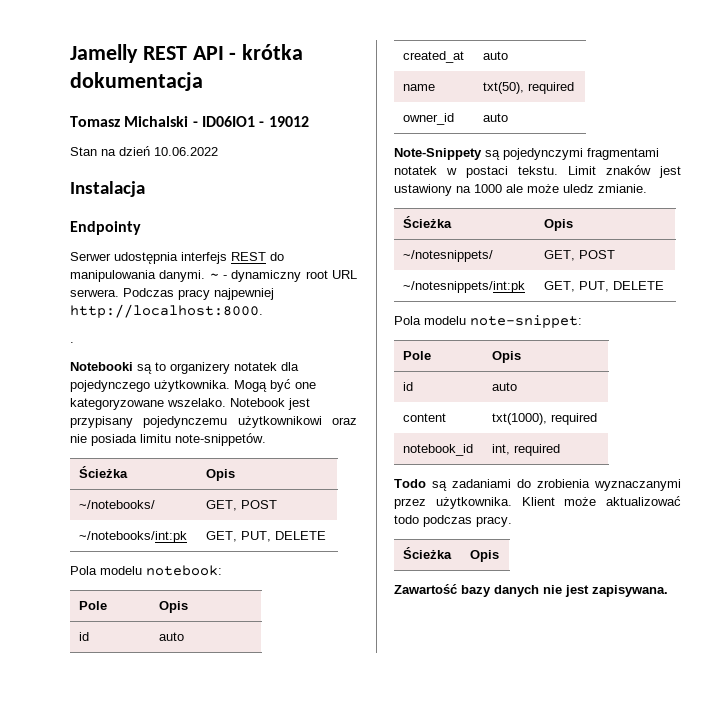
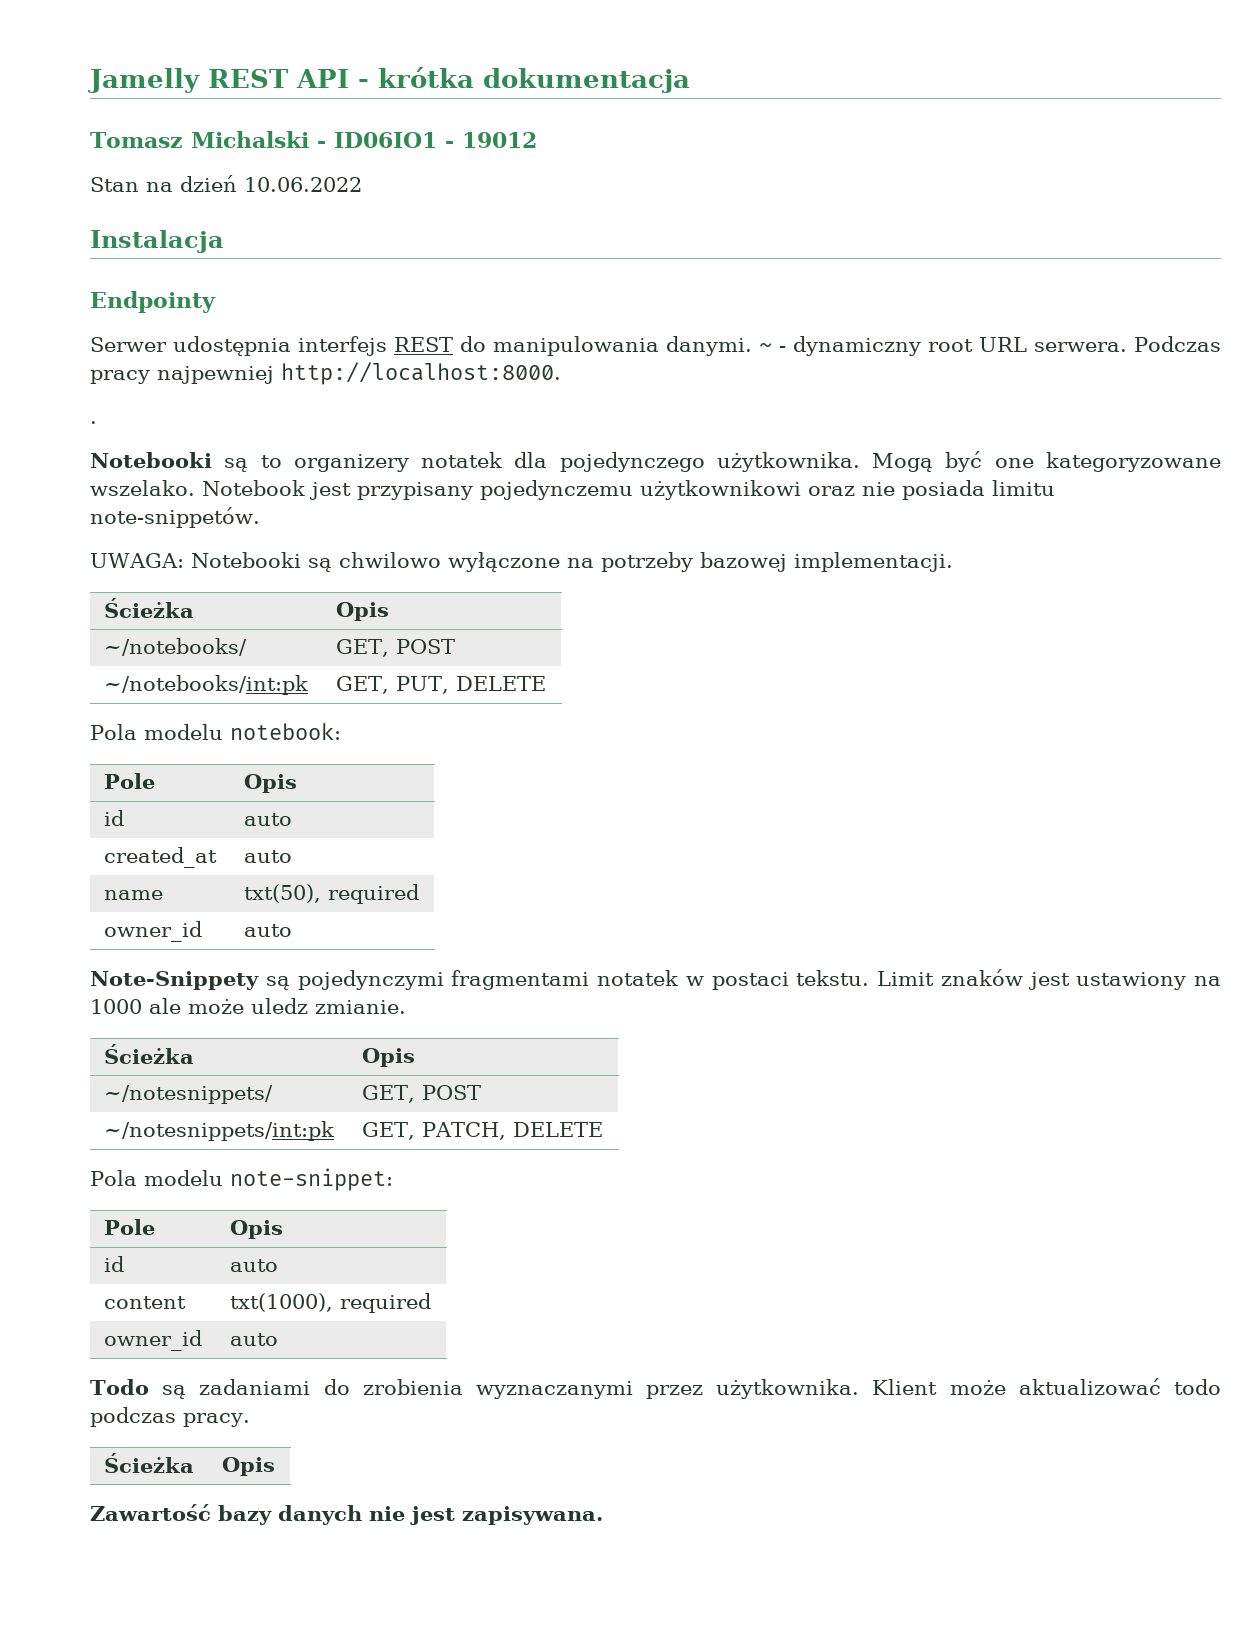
+ UWAGA: Notebooki są chwilowo wyłączone na potrzeby bazowej implementacji.
- ~/notesnippets/int:pk | GET, PUT, DELETE
+ ~/notesnippets/int:pk | GET, PATCH, DELETE
  content | txt(1000), required
- notebook_id | int, required
+ owner_id | auto

